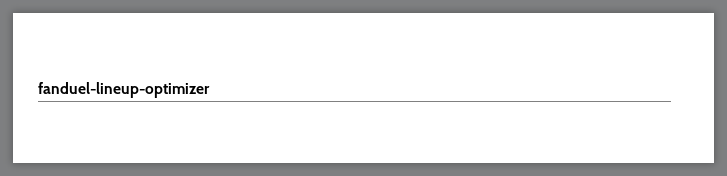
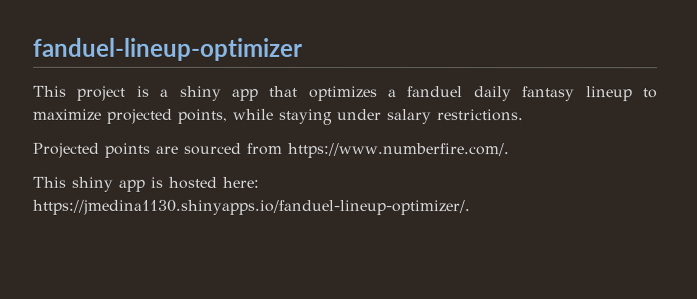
+ This project is a shiny app that optimizes a fanduel daily fantasy lineup to maximize projected points, while staying under salary restrictions.
+ Projected points are sourced from https://www.numberfire.com/.
+ This shiny app is hosted here: https://jmedina1130.shinyapps.io/fanduel-lineup-optimizer/.

